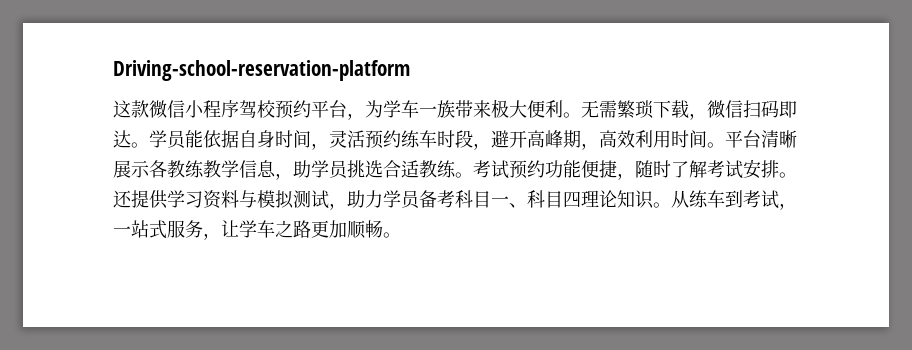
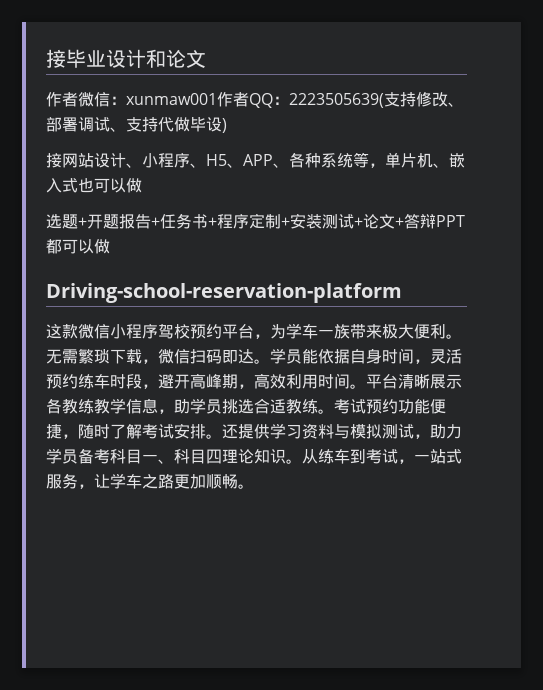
+ 接毕业设计和论文
+ 作者微信：xunmaw001作者QQ：2223505639(支持修改、部署调试、支持代做毕设)
+ 接网站设计、小程序、H5、APP、各种系统等，单片机、嵌入式也可以做
+ 选题+开题报告+任务书+程序定制+安装测试+论文+答辩PPT都可以做

